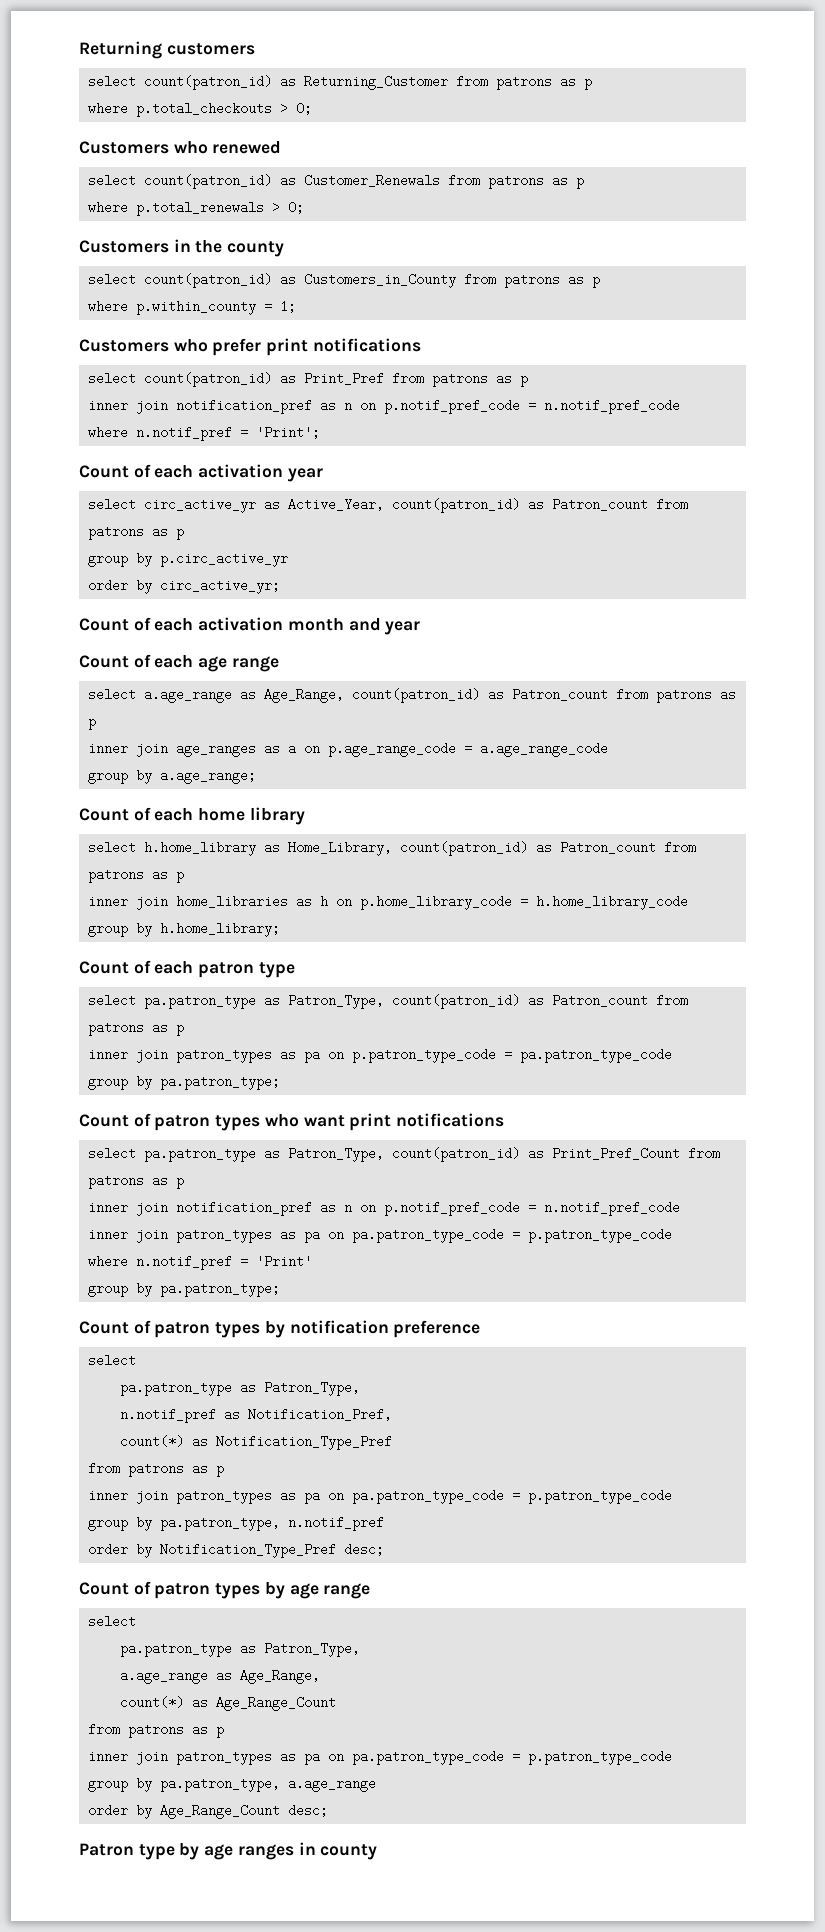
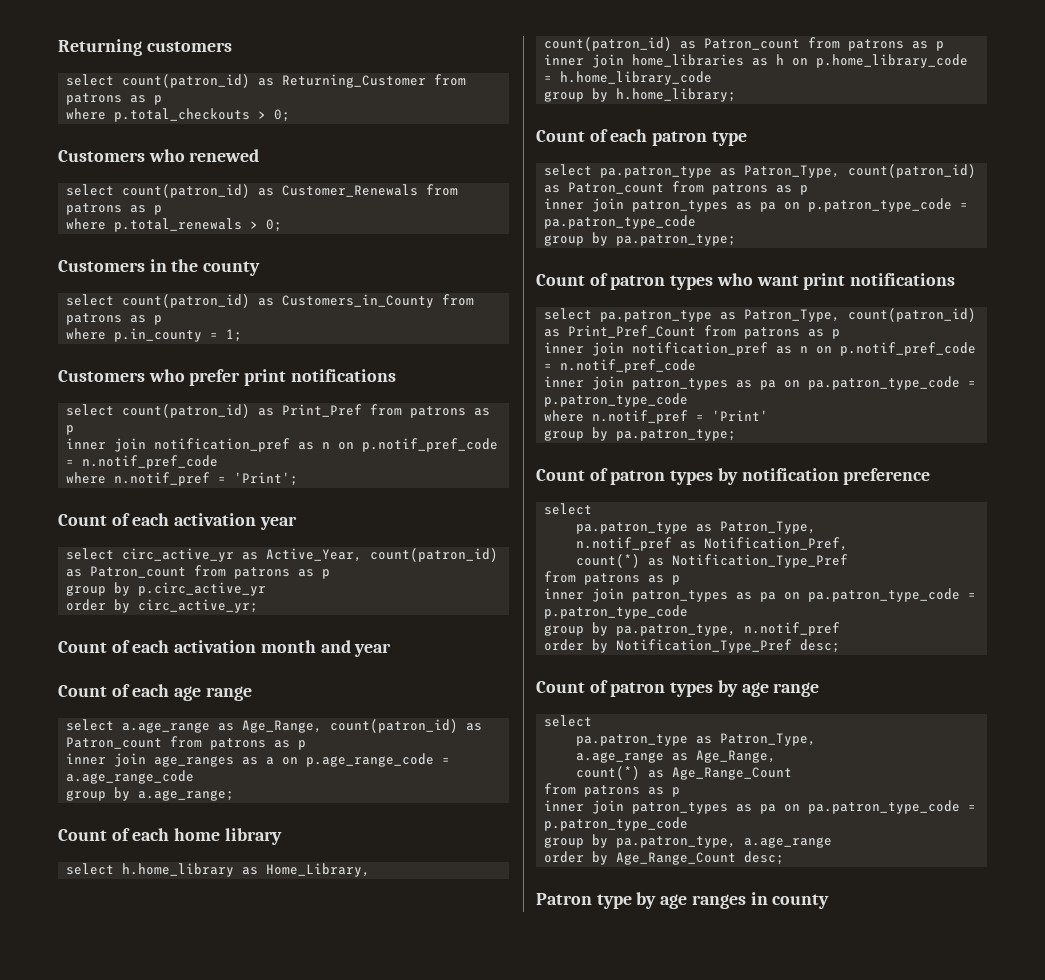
- where p.within_county = 1;
+ where p.in_county = 1;

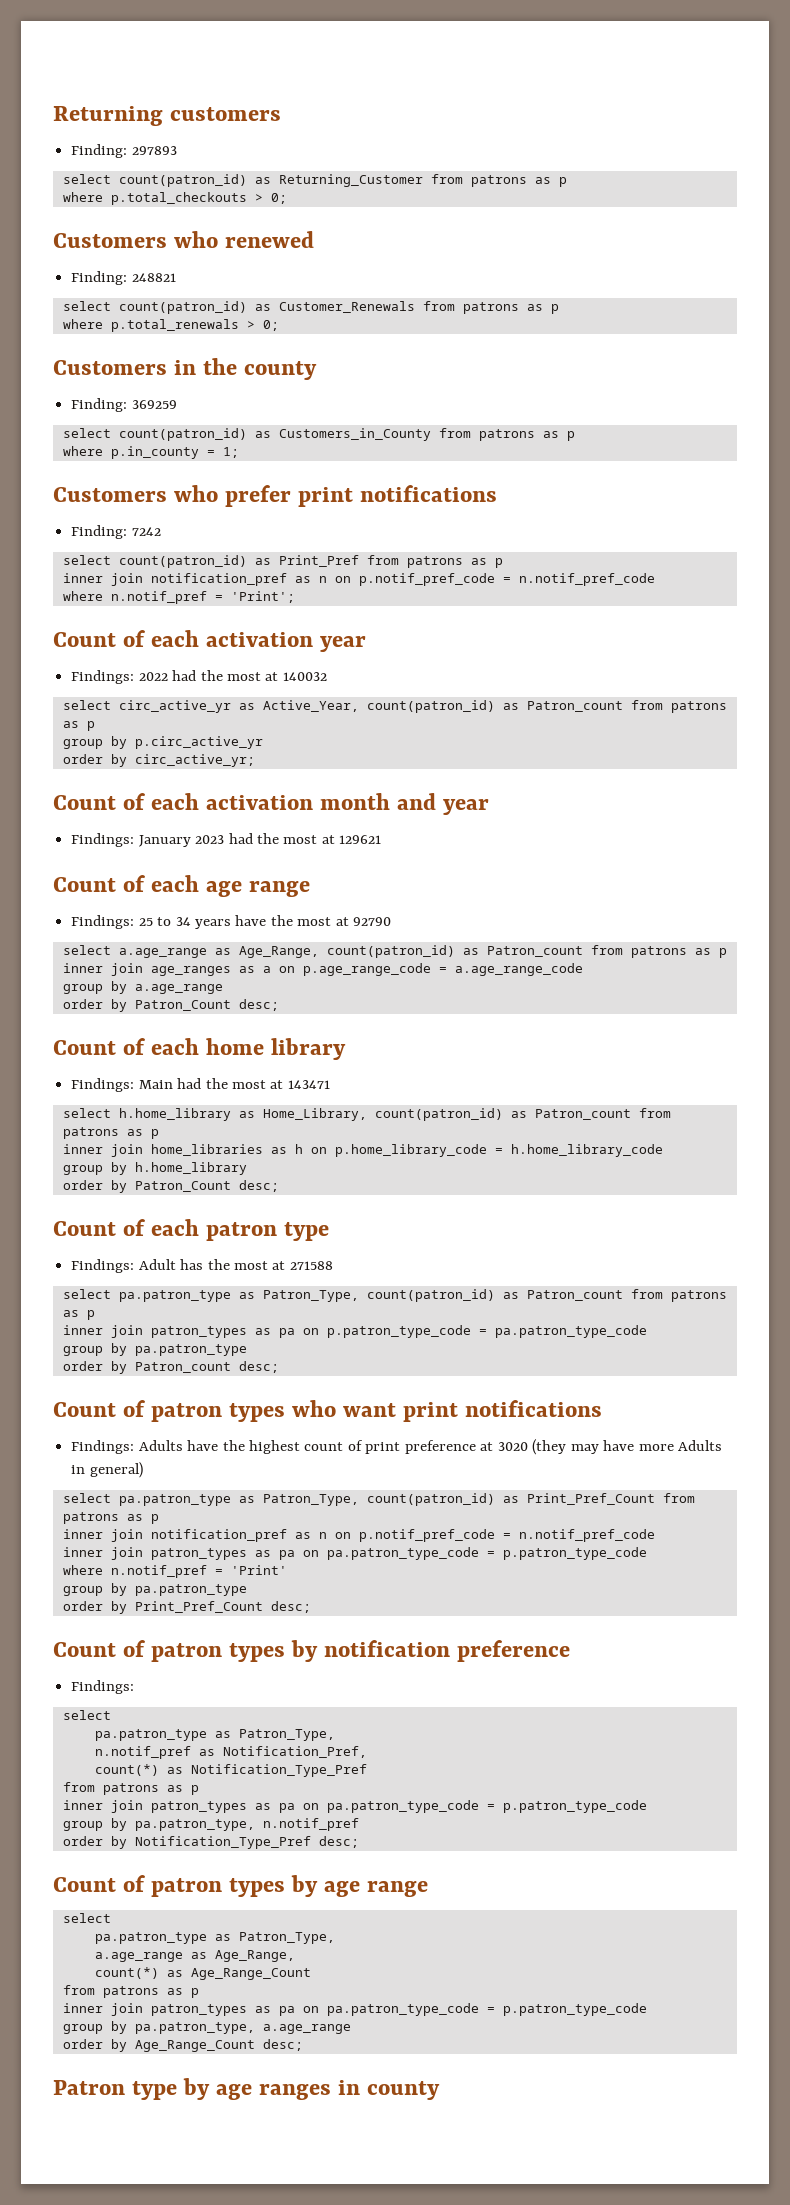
+ Finding: 297893
+ Finding: 248821
+ Finding: 369259
+ Finding: 7242
+ Findings: 2022 had the most at 140032
+ Findings: January 2023 had the most at 129621
+ Findings: 25 to 34 years have the most at 92790
- group by a.age_range;
+ group by a.age_range
+ order by Patron_Count desc;
+ Findings: Main had the most at 143471
- group by h.home_library;
+ group by h.home_library
+ order by Patron_Count desc;
+ Findings: Adult has the most at 271588
  inner join patron_types as pa on p.patron_type_code = pa.patron_type_code
- group by pa.patron_type;
+ group by pa.patron_type
+ order by Patron_count desc;
+ Findings: Adults have the highest count of print preference at 3020 (they may have more Adults in general)
  where n.notif_pref = 'Print'
- group by pa.patron_type;
+ group by pa.patron_type
+ order by Print_Pref_Count desc;
  Count of patron types by notification preference
+ Findings:

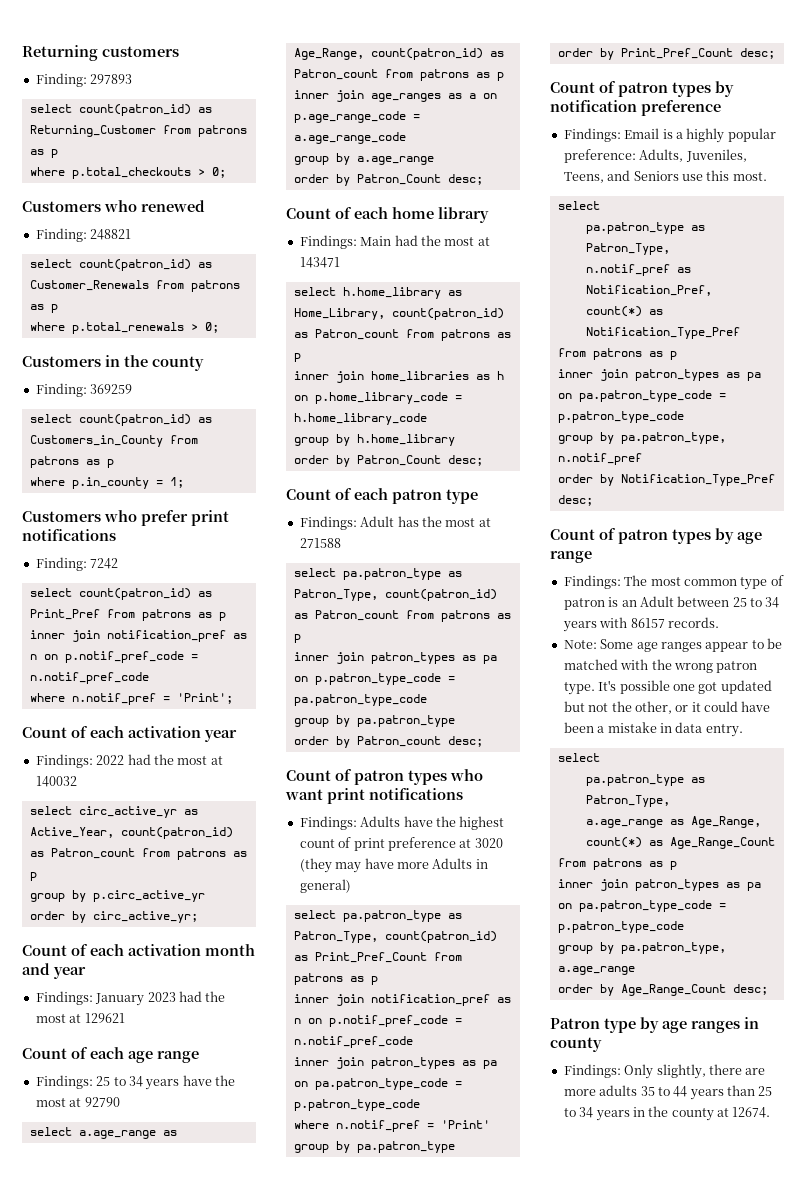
  Count of patron types by notification preference
- Findings:
+ Findings: Email is a highly popular preference: Adults, Juveniles, Teens, and Seniors use this most.
+ Findings: The most common type of patron is an Adult between 25 to 34 years with 86157 records.
+ Note: Some age ranges appear to be matched with the wrong patron type. It's possible one got updated but not the other, or it could have been a mistake in data entry.
+ Findings: Only slightly, there are more adults 35 to 44 years than 25 to 34 years in the county at 12674.

